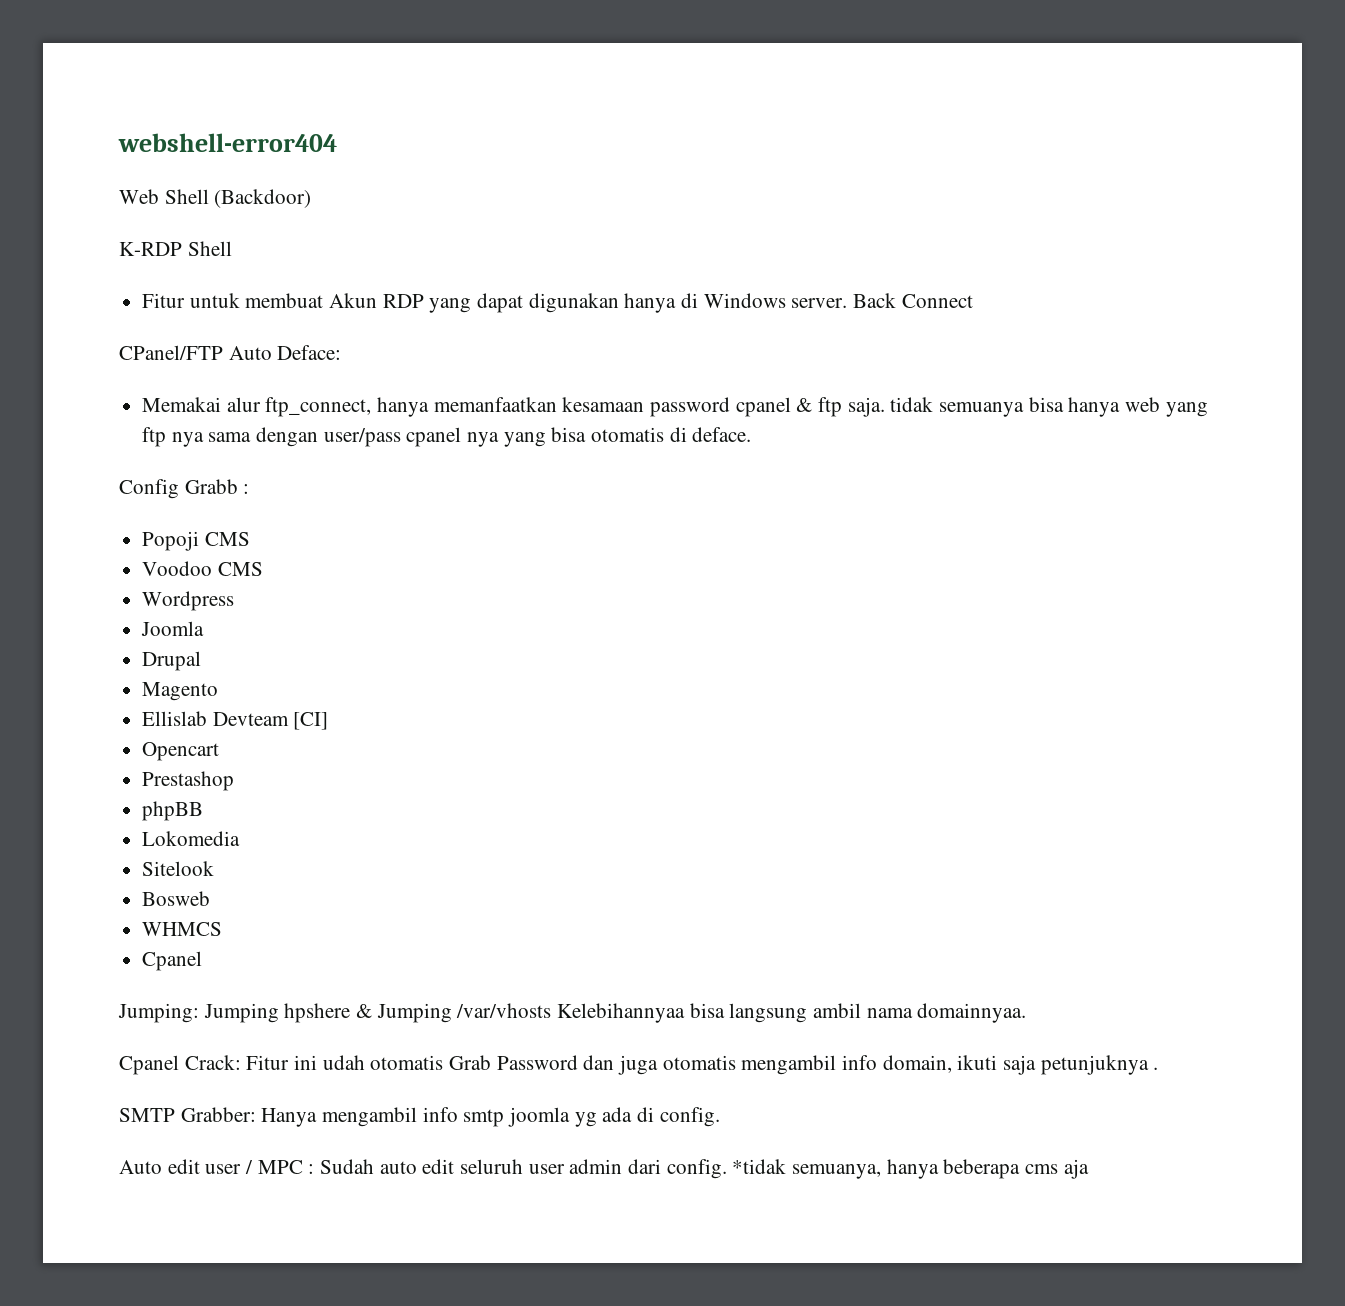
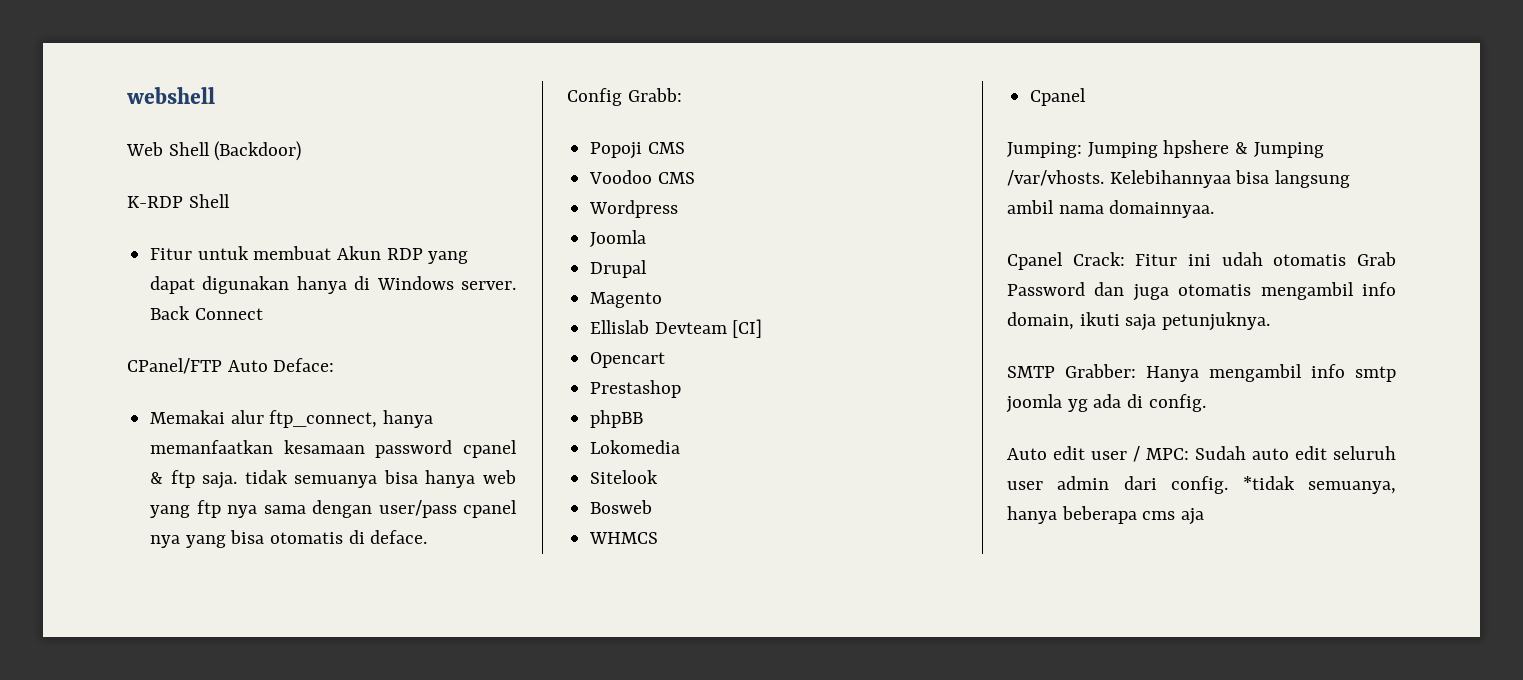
- webshell-error404
+ webshell
- Config Grabb :
+ Config Grabb:
- Jumping: Jumping hpshere & Jumping /var/vhosts Kelebihannyaa bisa langsung ambil nama domainnyaa.
+ Jumping: Jumping hpshere & Jumping /var/vhosts. Kelebihannyaa bisa langsung ambil nama domainnyaa.
- Cpanel Crack: Fitur ini udah otomatis Grab Password dan juga otomatis mengambil info domain, ikuti saja petunjuknya .
+ Cpanel Crack: Fitur ini udah otomatis Grab Password dan juga otomatis mengambil info domain, ikuti saja petunjuknya.
- Auto edit user / MPC : Sudah auto edit seluruh user admin dari config.
+ Auto edit user / MPC: Sudah auto edit seluruh user admin dari config.

